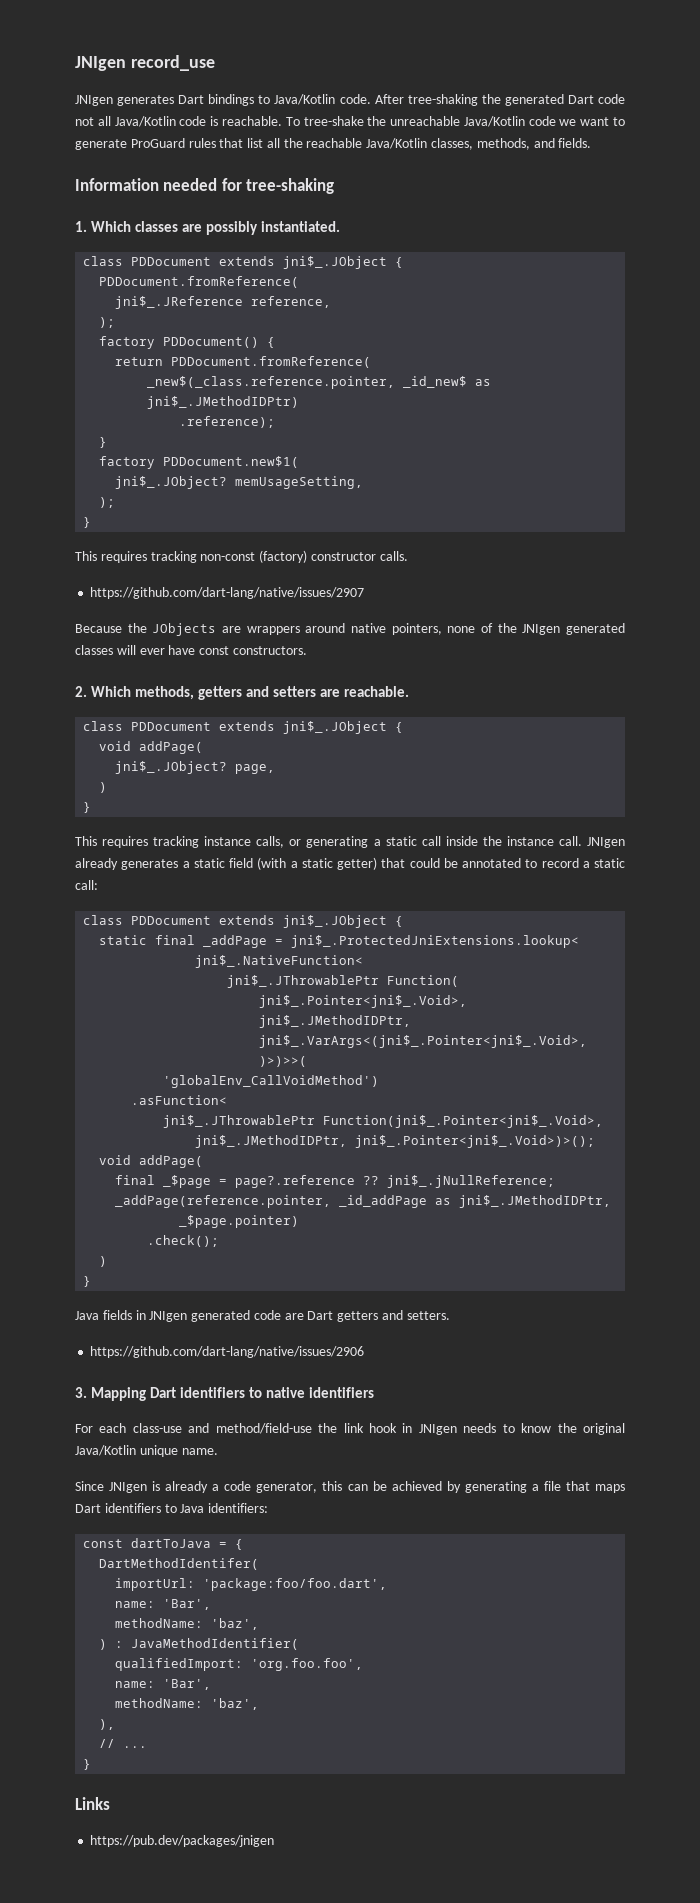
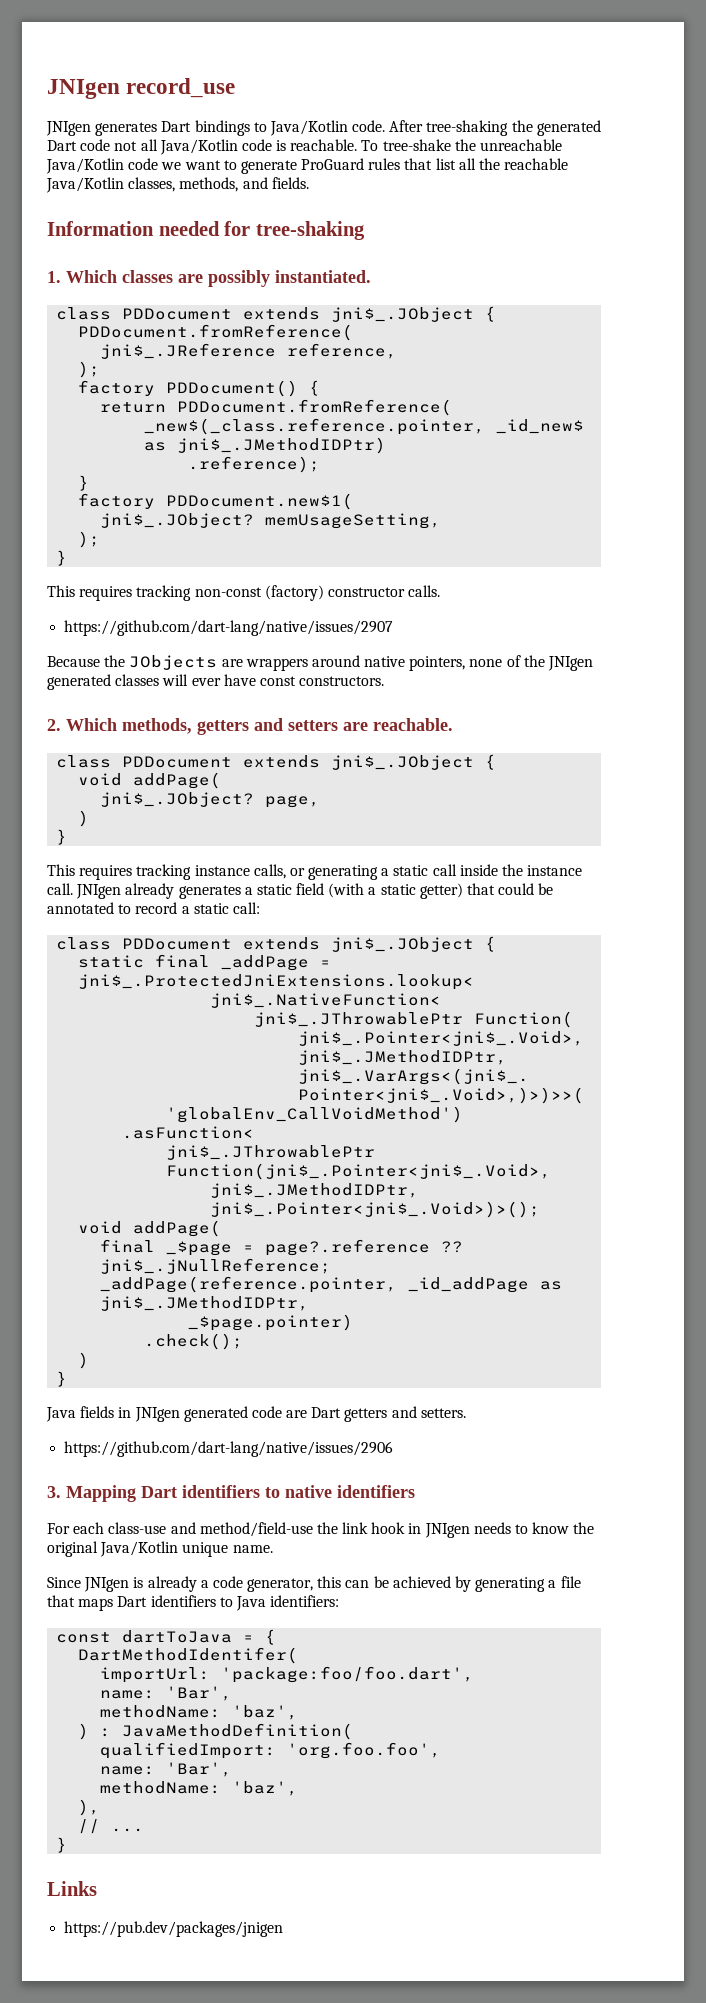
- ) : JavaMethodIdentifier(
+ ) : JavaMethodDefinition(

